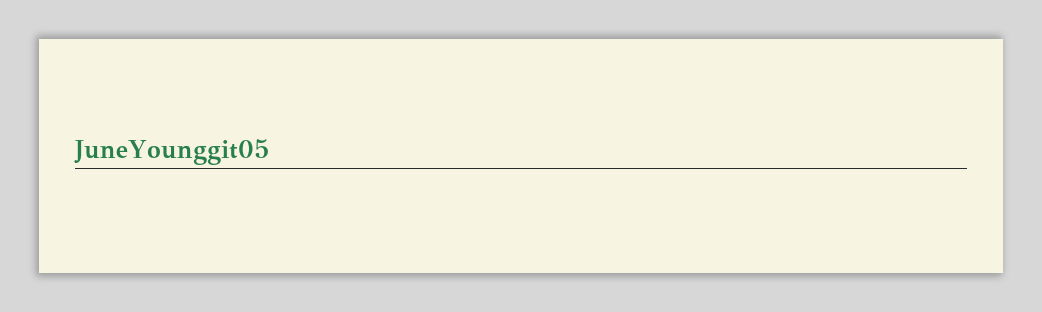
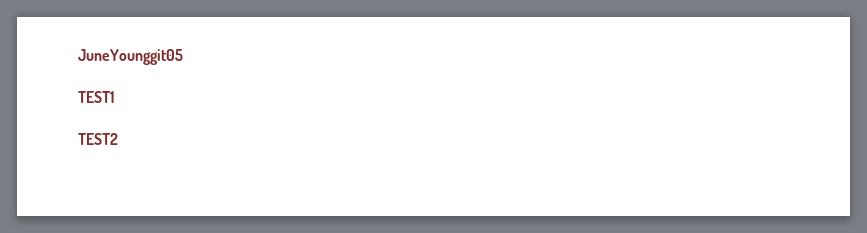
+ TEST1
+ TEST2

